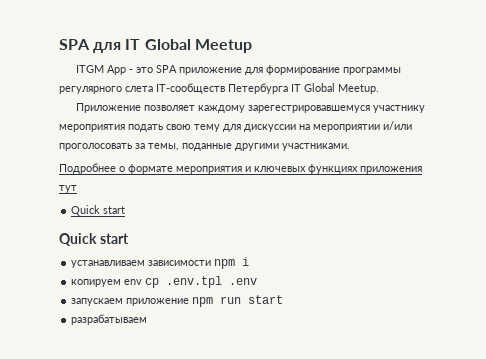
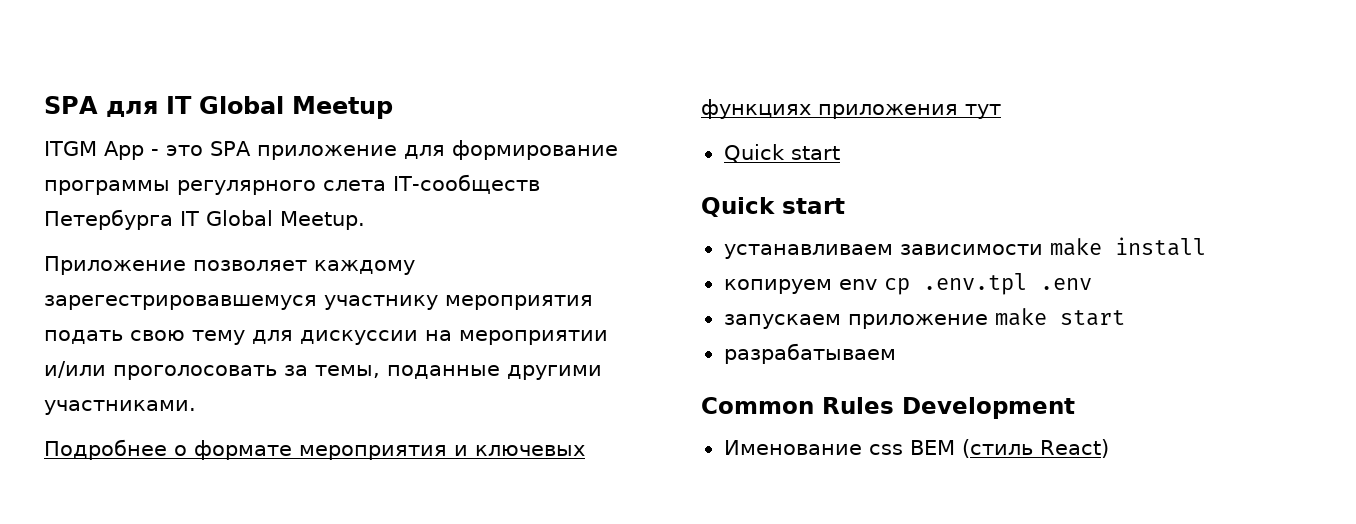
- устанавливаем зависимости npm i
+ устанавливаем зависимости make install
- запускаем приложение npm run start
+ запускаем приложение make start
+ Common Rules Development
+ Именование css BEM (cтиль React)

